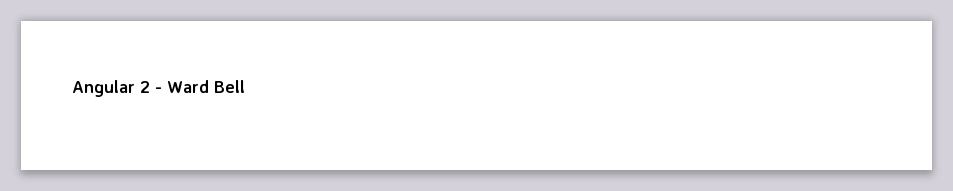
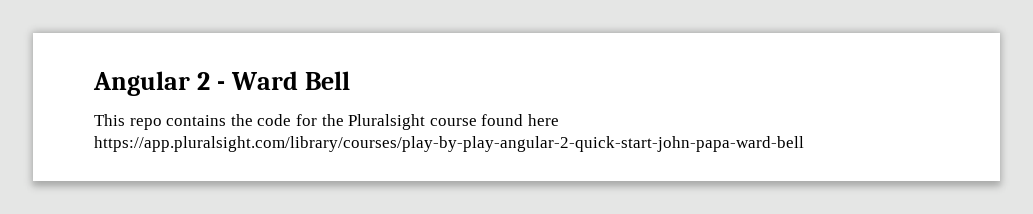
+ This repo contains the code for the Pluralsight course found here https://app.pluralsight.com/library/courses/play-by-play-angular-2-quick-start-john-papa-ward-bell

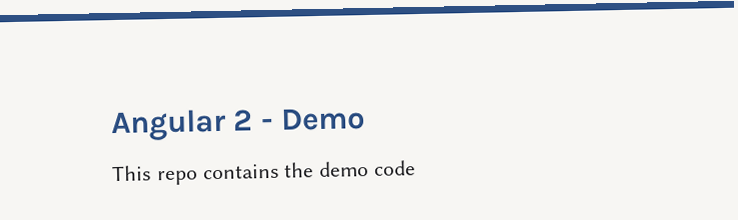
- Angular 2 - Ward Bell
+ Angular 2 - Demo
- This repo contains the code for the Pluralsight course found here https://app.pluralsight.com/library/courses/play-by-play-angular-2-quick-start-john-papa-ward-bell
+ This repo contains the demo code

